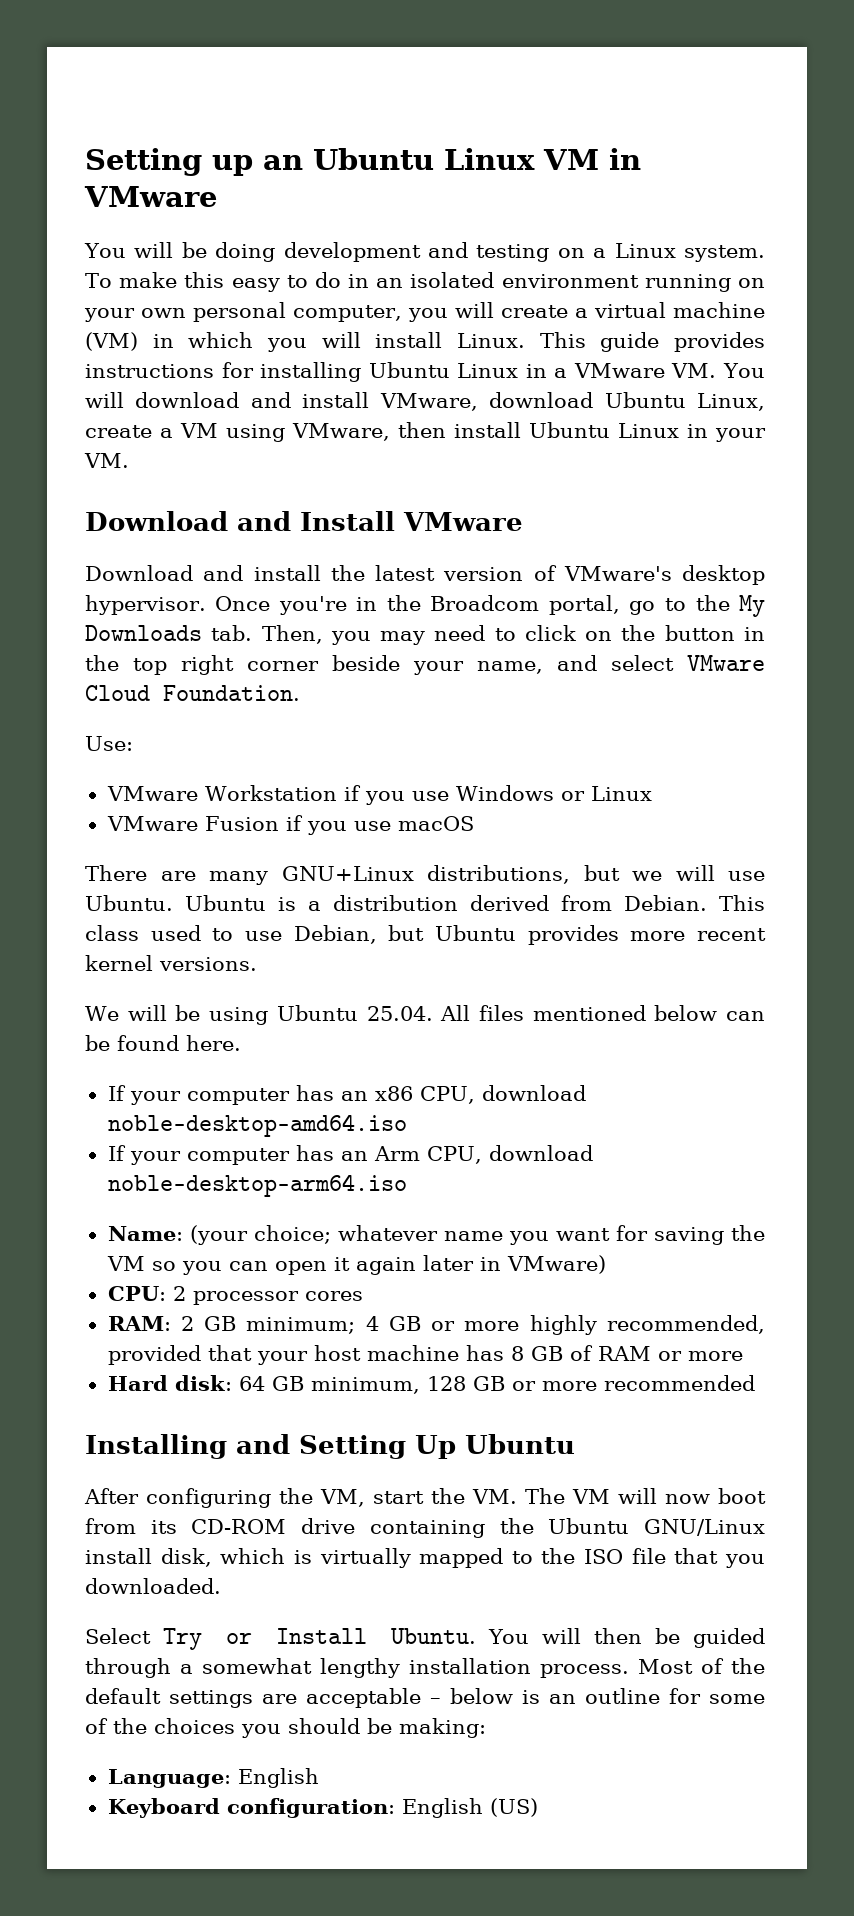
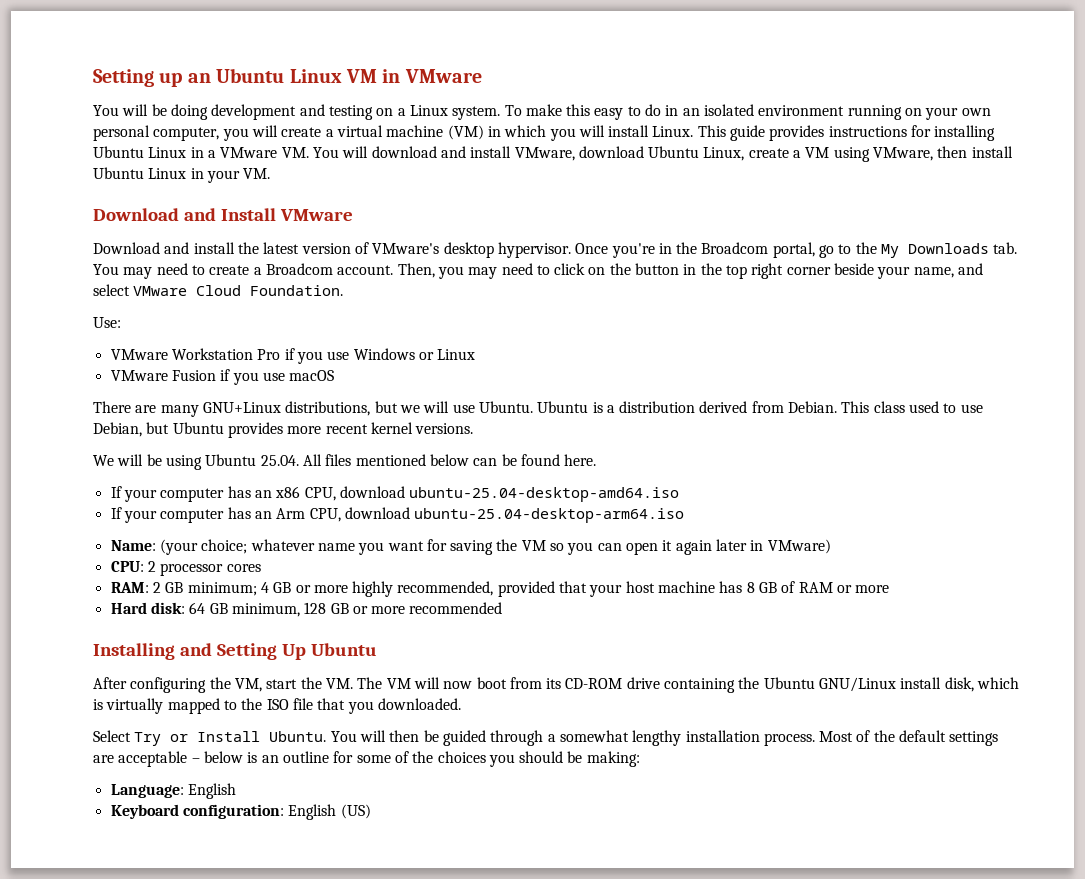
- Once you're in the Broadcom portal, go to the My Downloads tab. Then, you may need to click on the button in the top right corner beside your name, and select VMware Cloud Foundation.
+ Once you're in the Broadcom portal, go to the My Downloads tab. You may need to create a Broadcom account. Then, you may need to click on the button in the top right corner beside your name, and select VMware Cloud Foundation.
- VMware Workstation if you use Windows or Linux
+ VMware Workstation Pro if you use Windows or Linux
- If your computer has an x86 CPU, download noble-desktop-amd64.iso
+ If your computer has an x86 CPU, download ubuntu-25.04-desktop-amd64.iso
- If your computer has an Arm CPU, download noble-desktop-arm64.iso
+ If your computer has an Arm CPU, download ubuntu-25.04-desktop-arm64.iso

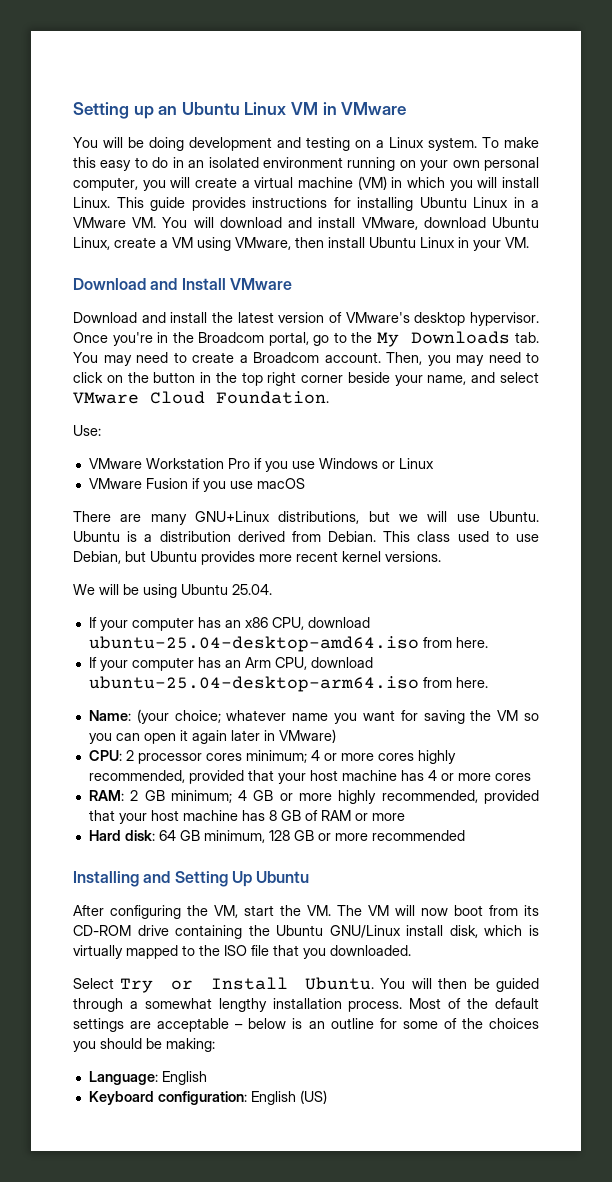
- We will be using Ubuntu 25.04. All files mentioned below can be found here.
+ We will be using Ubuntu 25.04.
- If your computer has an x86 CPU, download ubuntu-25.04-desktop-amd64.iso
+ If your computer has an x86 CPU, download ubuntu-25.04-desktop-amd64.iso from here.
- If your computer has an Arm CPU, download ubuntu-25.04-desktop-arm64.iso
+ If your computer has an Arm CPU, download ubuntu-25.04-desktop-arm64.iso from here.
- CPU: 2 processor cores
+ CPU: 2 processor cores minimum; 4 or more cores highly recommended, provided that your host machine has 4 or more cores

